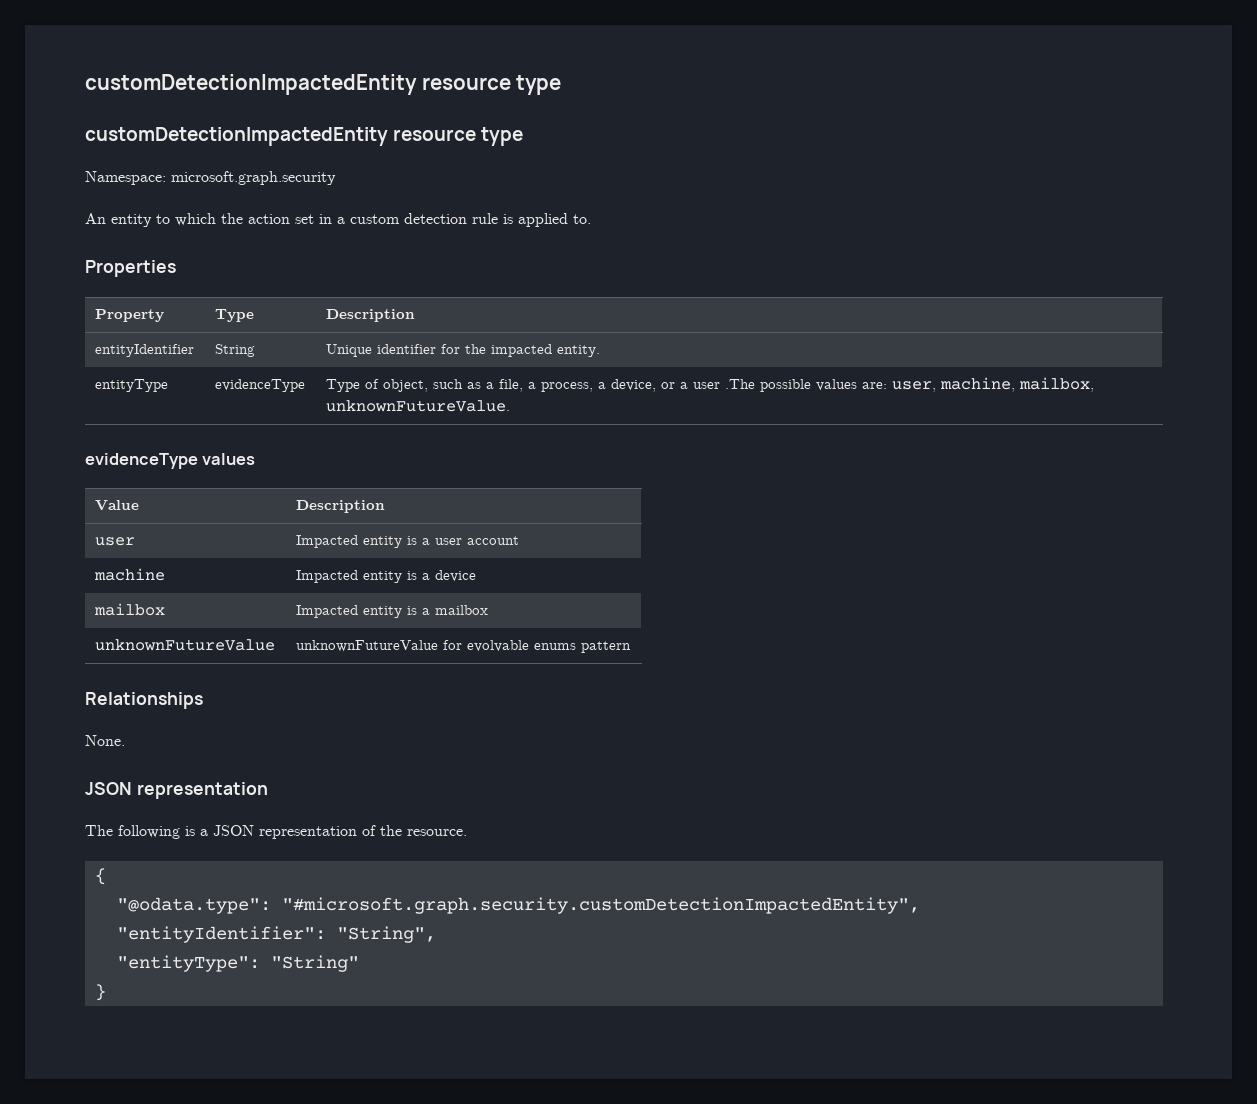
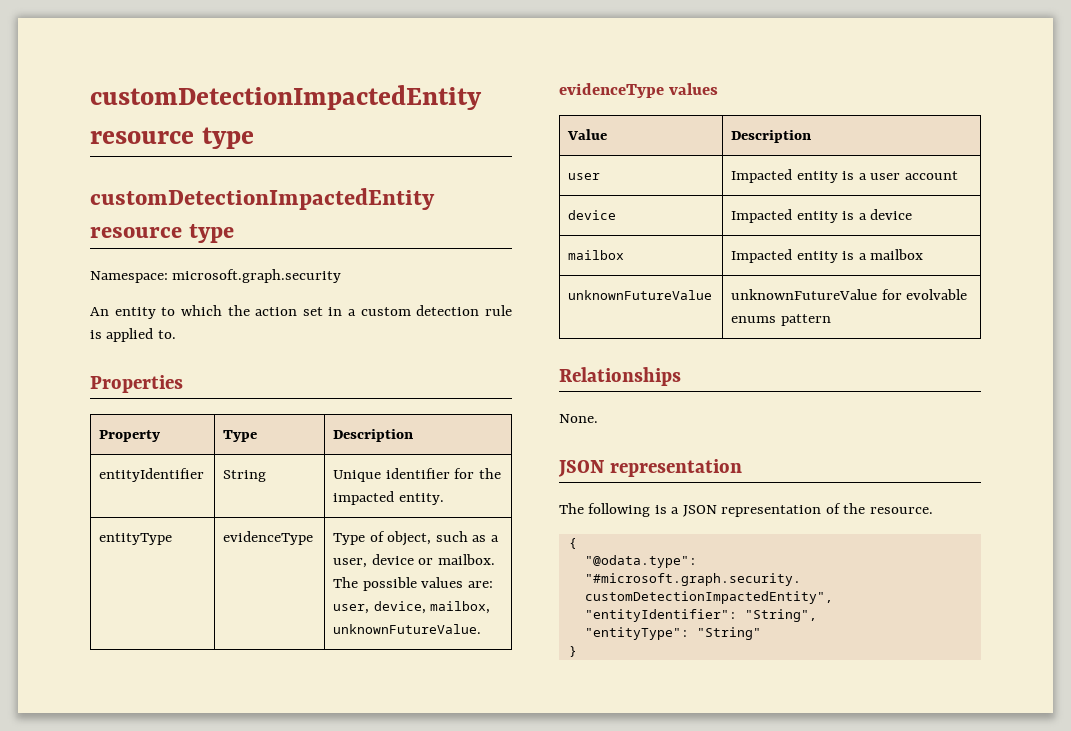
- entityType | evidenceType | Type of object, such as a file, a process, a device, or a user .The possible values are: user, machine, mailbox, unknownFutureValue.
+ entityType | evidenceType | Type of object, such as a user, device or mailbox. The possible values are: user, device, mailbox, unknownFutureValue.
- machine | Impacted entity is a device
+ device | Impacted entity is a device

